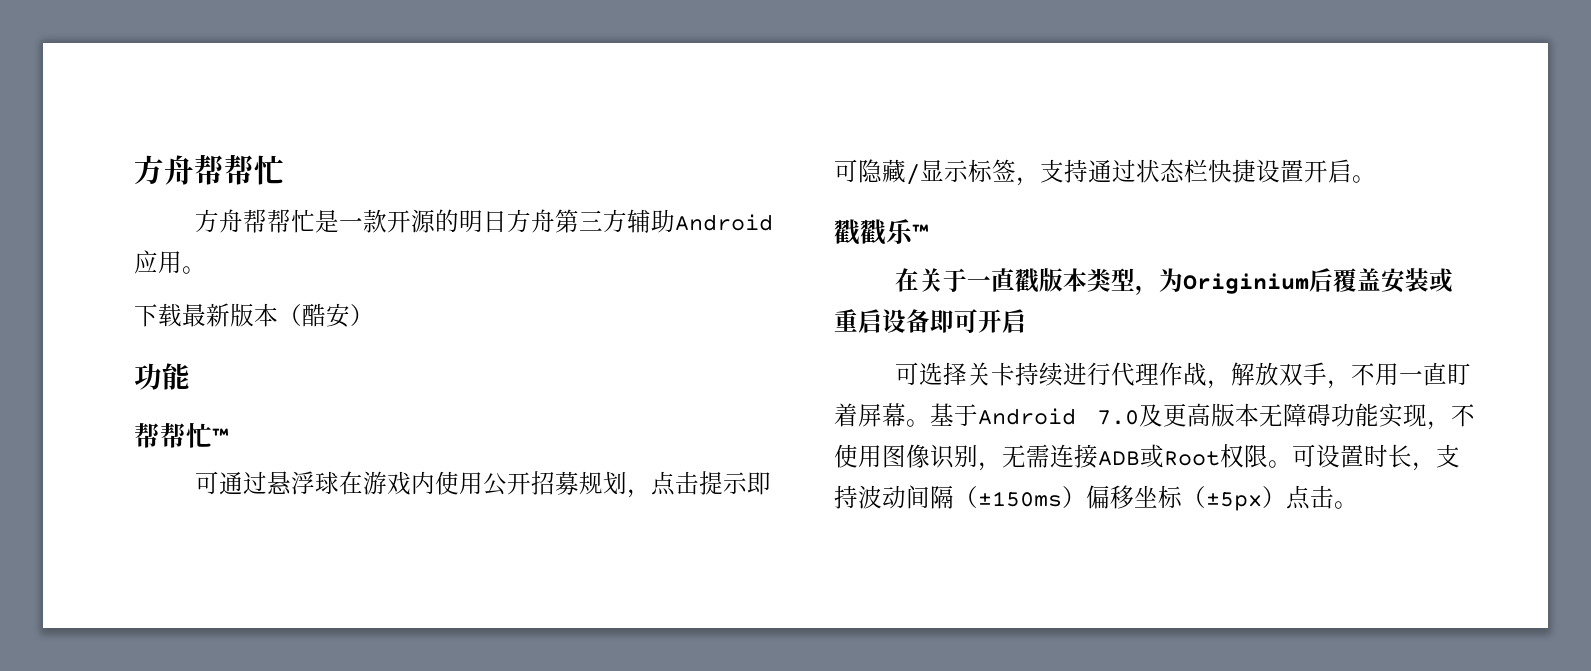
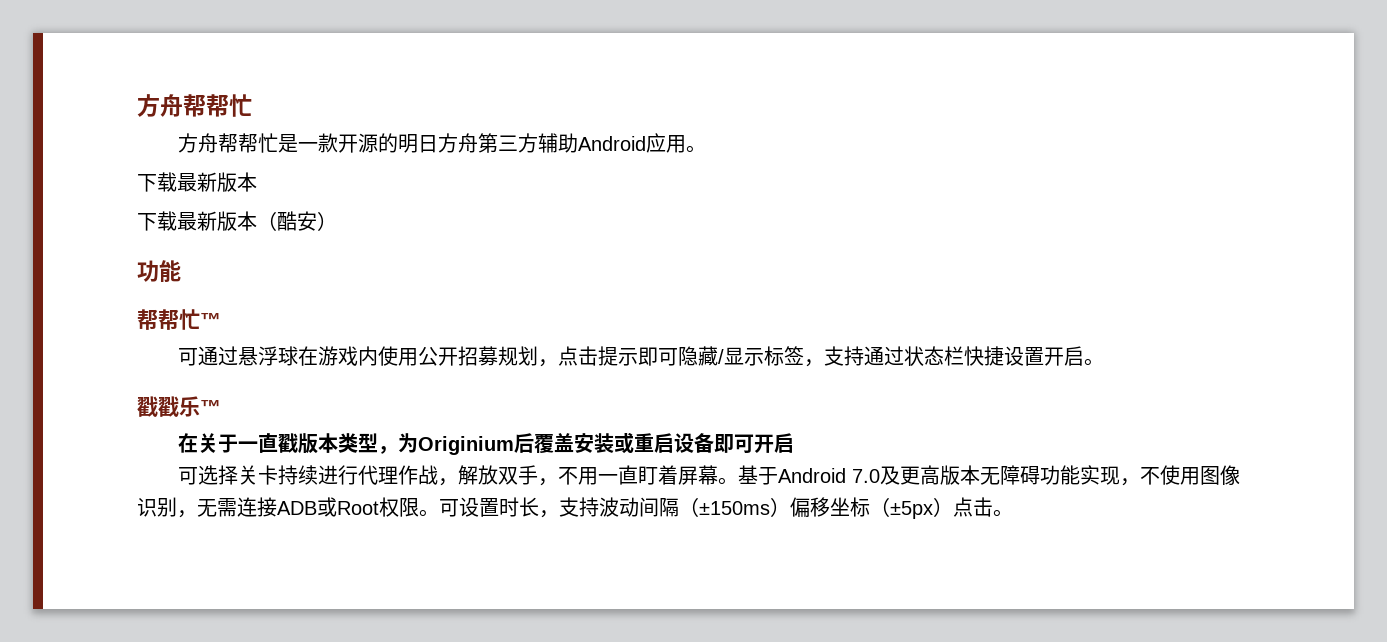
  方舟帮帮忙是一款开源的明日方舟第三方辅助Android应用。
+ 下载最新版本

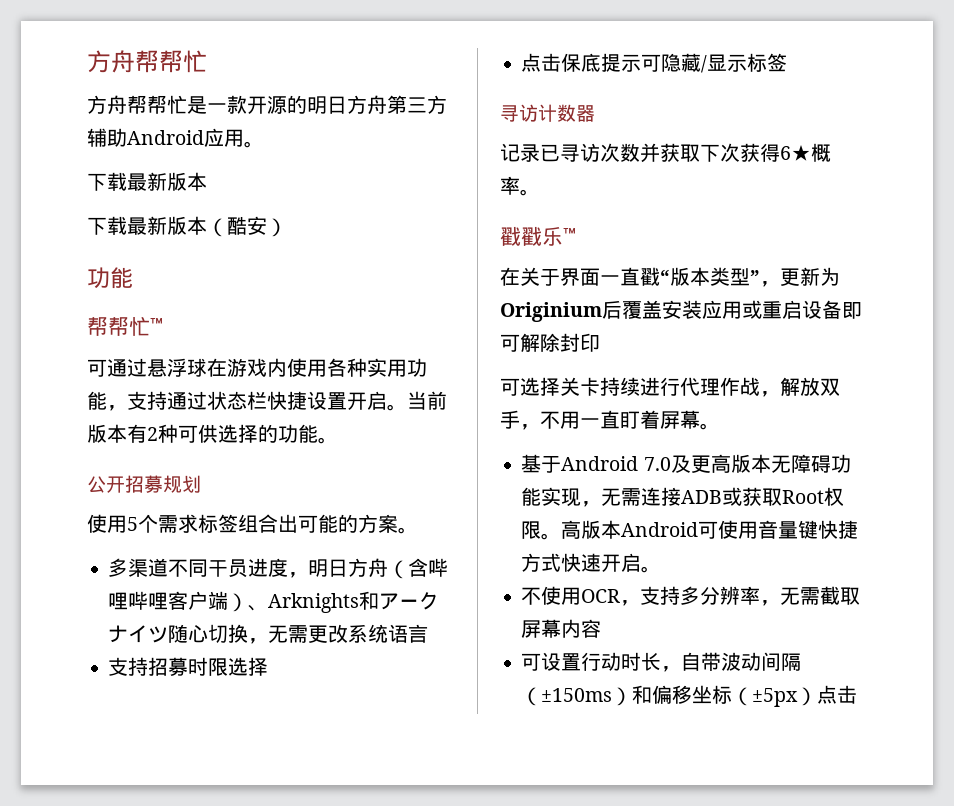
- 可通过悬浮球在游戏内使用公开招募规划，点击提示即可隐藏/显示标签，支持通过状态栏快捷设置开启。
+ 可通过悬浮球在游戏内使用各种实用功能，支持通过状态栏快捷设置开启。当前版本有2种可供选择的功能。
+ 公开招募规划
+ 使用5个需求标签组合出可能的方案。
+ 多渠道不同干员进度，明日方舟（含哔哩哔哩客户端）、Arknights和アークナイツ随心切换，无需更改系统语言
+ 支持招募时限选择
+ 点击保底提示可隐藏/显示标签
+ 寻访计数器
+ 记录已寻访次数并获取下次获得6★概率。
  戳戳乐™
- 在关于一直戳版本类型，为Originium后覆盖安装或重启设备即可开启
+ 在关于界面一直戳“版本类型”，更新为Originium后覆盖安装应用或重启设备即可解除封印
- 可选择关卡持续进行代理作战，解放双手，不用一直盯着屏幕。基于Android 7.0及更高版本无障碍功能实现，不使用图像识别，无需连接ADB或Root权限。
+ 可选择关卡持续进行代理作战，解放双手，不用一直盯着屏幕。
+ 基于Android 7.0及更高版本无障碍功能实现，无需连接ADB或获取Root权限。
- 可设置时长，支持波动间隔（±150ms）偏移坐标（±5px）点击。
+ 高版本Android可使用音量键快捷方式快速开启。
+ 不使用OCR，支持多分辨率，无需截取屏幕内容
+ 可设置行动时长，自带波动间隔（±150ms）和偏移坐标（±5px）点击

